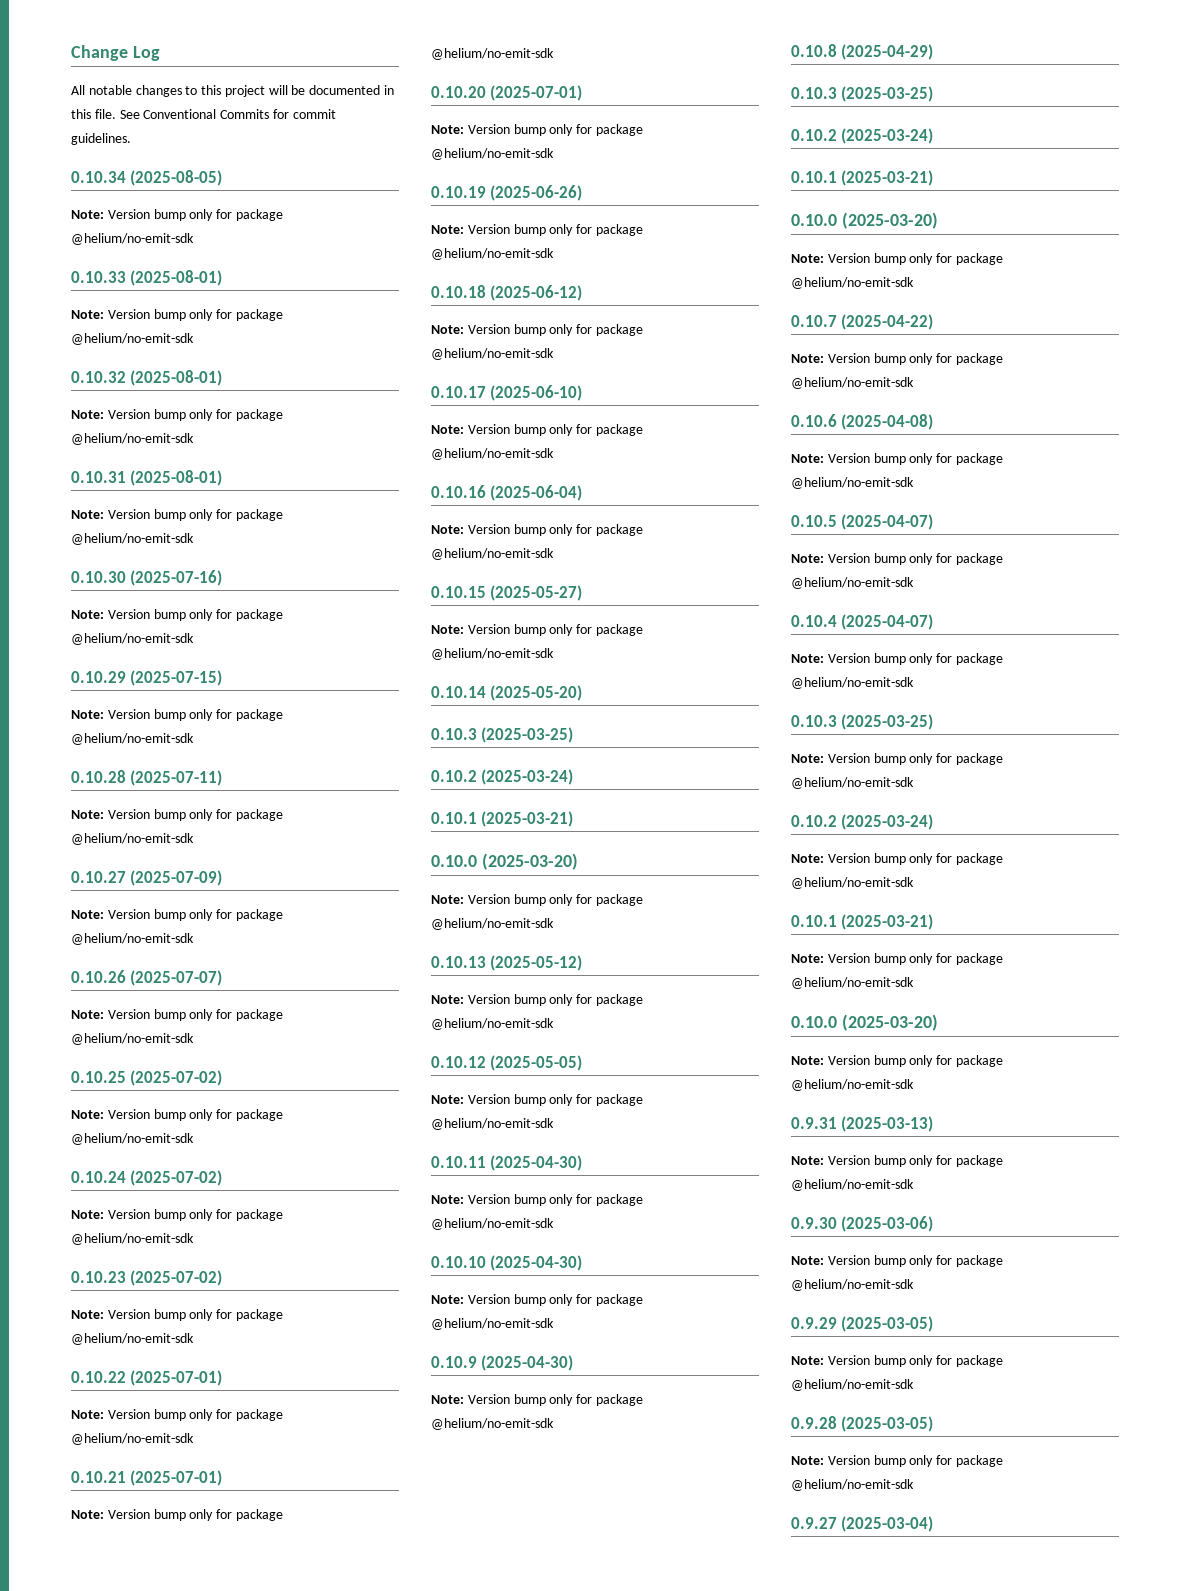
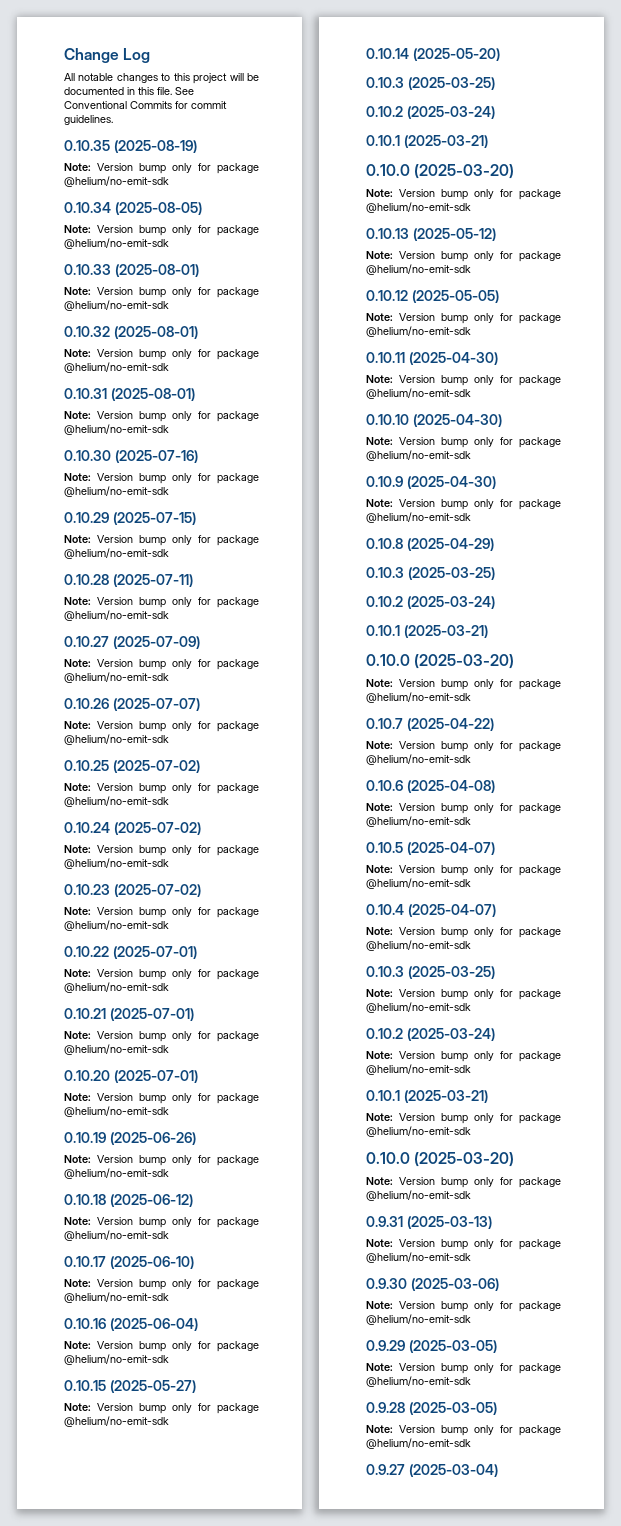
+ 0.10.35 (2025-08-19)
+ Note: Version bump only for package @helium/no-emit-sdk

